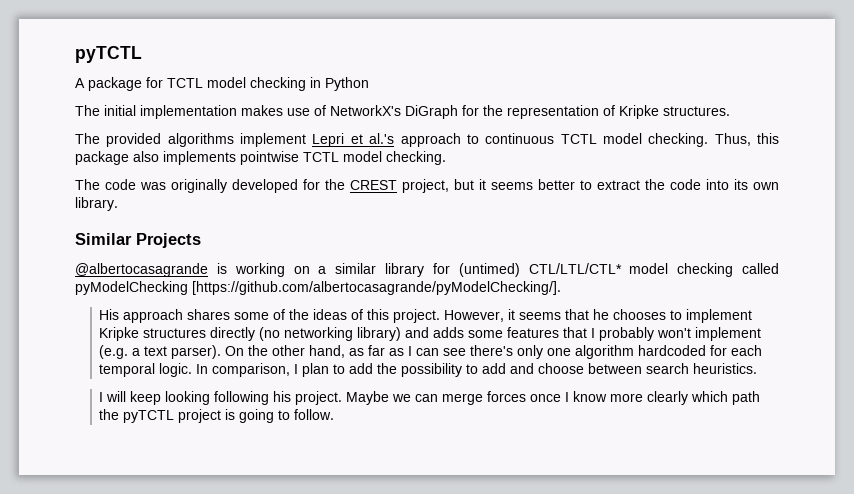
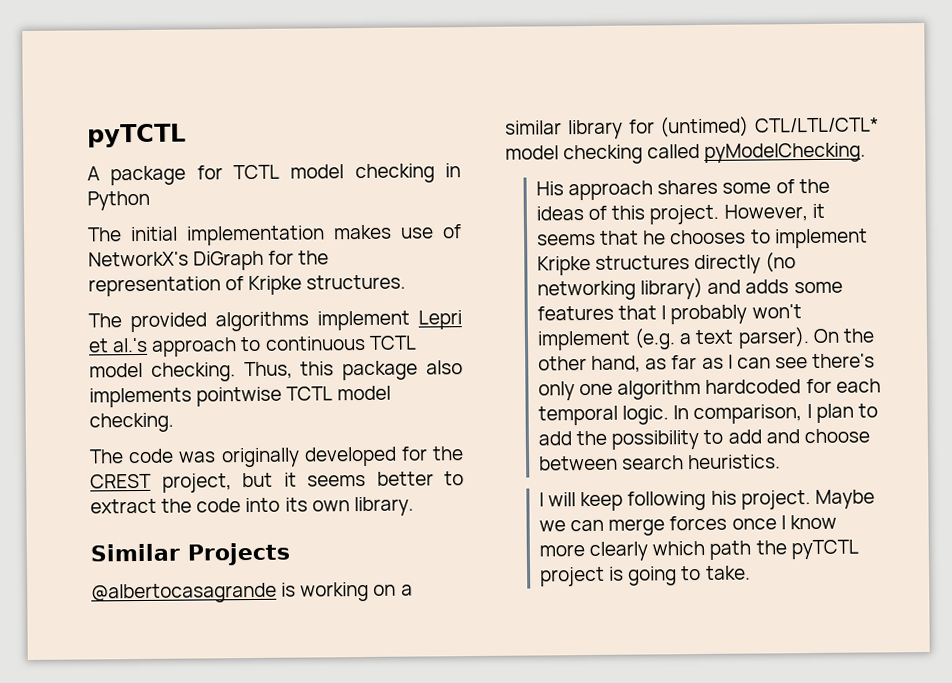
- @albertocasagrande is working on a similar library for (untimed) CTL/LTL/CTL* model checking called pyModelChecking [https://github.com/albertocasagrande/pyModelChecking/].
+ @albertocasagrande is working on a similar library for (untimed) CTL/LTL/CTL* model checking called pyModelChecking.
- I will keep looking following his project.
+ I will keep following his project.
- Maybe we can merge forces once I know more clearly which path the pyTCTL project is going to follow.
+ Maybe we can merge forces once I know more clearly which path the pyTCTL project is going to take.

